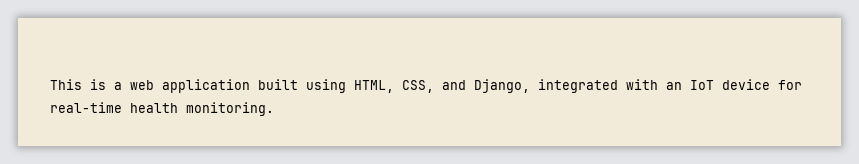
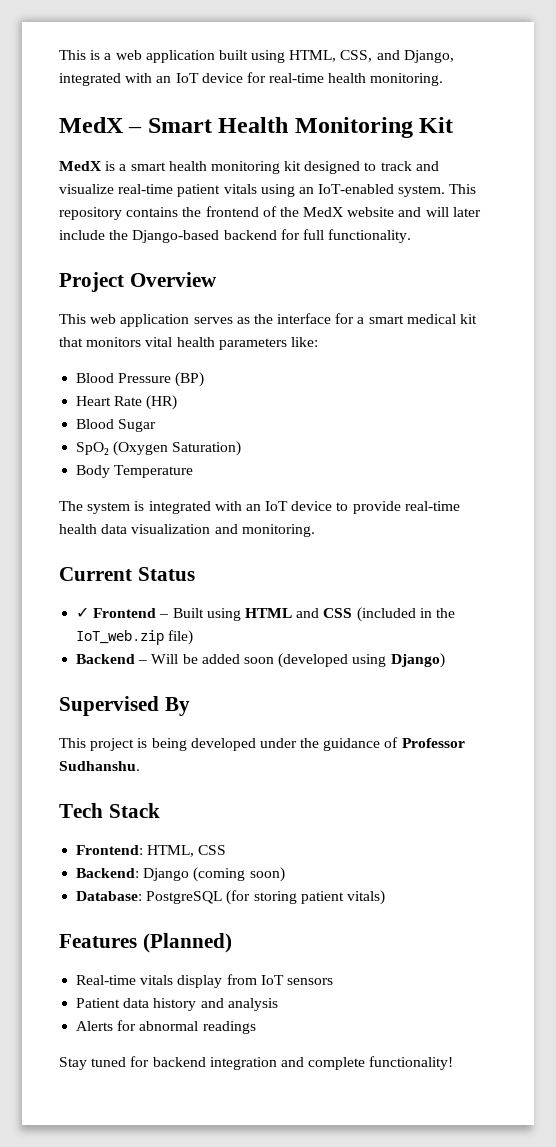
+ MedX – Smart Health Monitoring Kit
+ MedX is a smart health monitoring kit designed to track and visualize real-time patient vitals using an IoT-enabled system. This repository contains the frontend of the MedX website and will later include the Django-based backend for full functionality.
+ Project Overview
+ This web application serves as the interface for a smart medical kit that monitors vital health parameters like:
+ Blood Pressure (BP)
+ Heart Rate (HR)
+ Blood Sugar
+ SpO₂ (Oxygen Saturation)
+ Body Temperature
+ The system is integrated with an IoT device to provide real-time health data visualization and monitoring.
+ Current Status
+ ✓ Frontend – Built using HTML and CSS (included in the IoT_web.zip file)
+ Backend – Will be added soon (developed using Django)
+ Supervised By
+ This project is being developed under the guidance of Professor Sudhanshu.
+ Tech Stack
+ Frontend: HTML, CSS
+ Backend: Django (coming soon)
+ Database: PostgreSQL (for storing patient vitals)
+ Features (Planned)
+ Real-time vitals display from IoT sensors
+ Patient data history and analysis
+ Alerts for abnormal readings
+ Stay tuned for backend integration and complete functionality!

